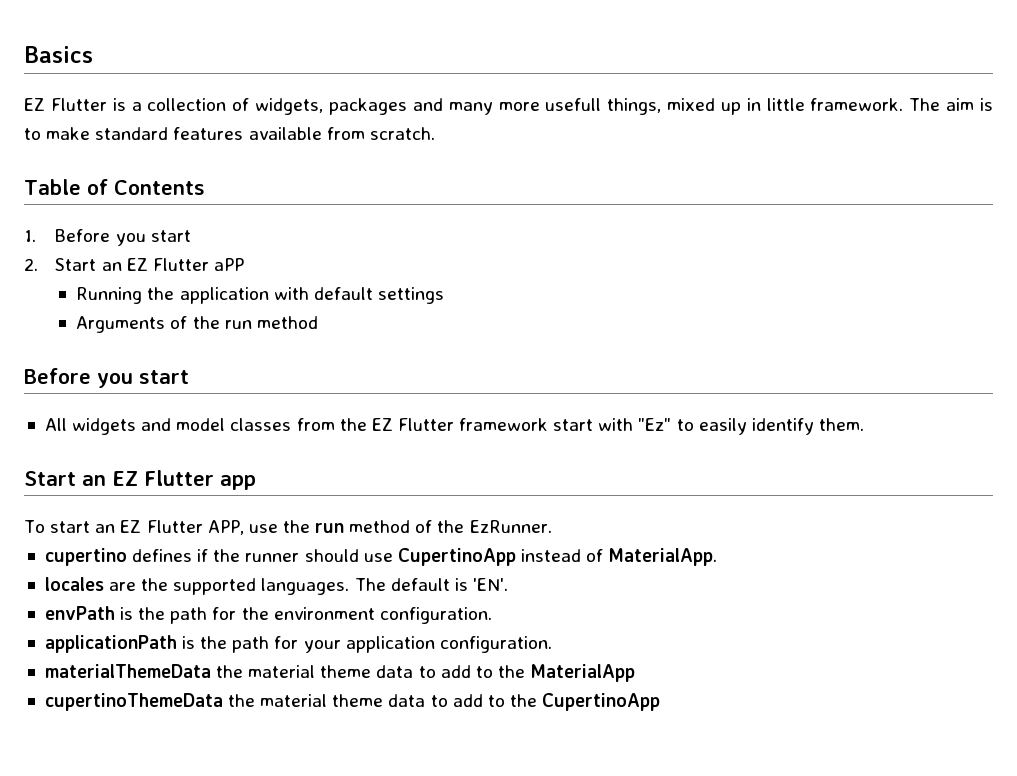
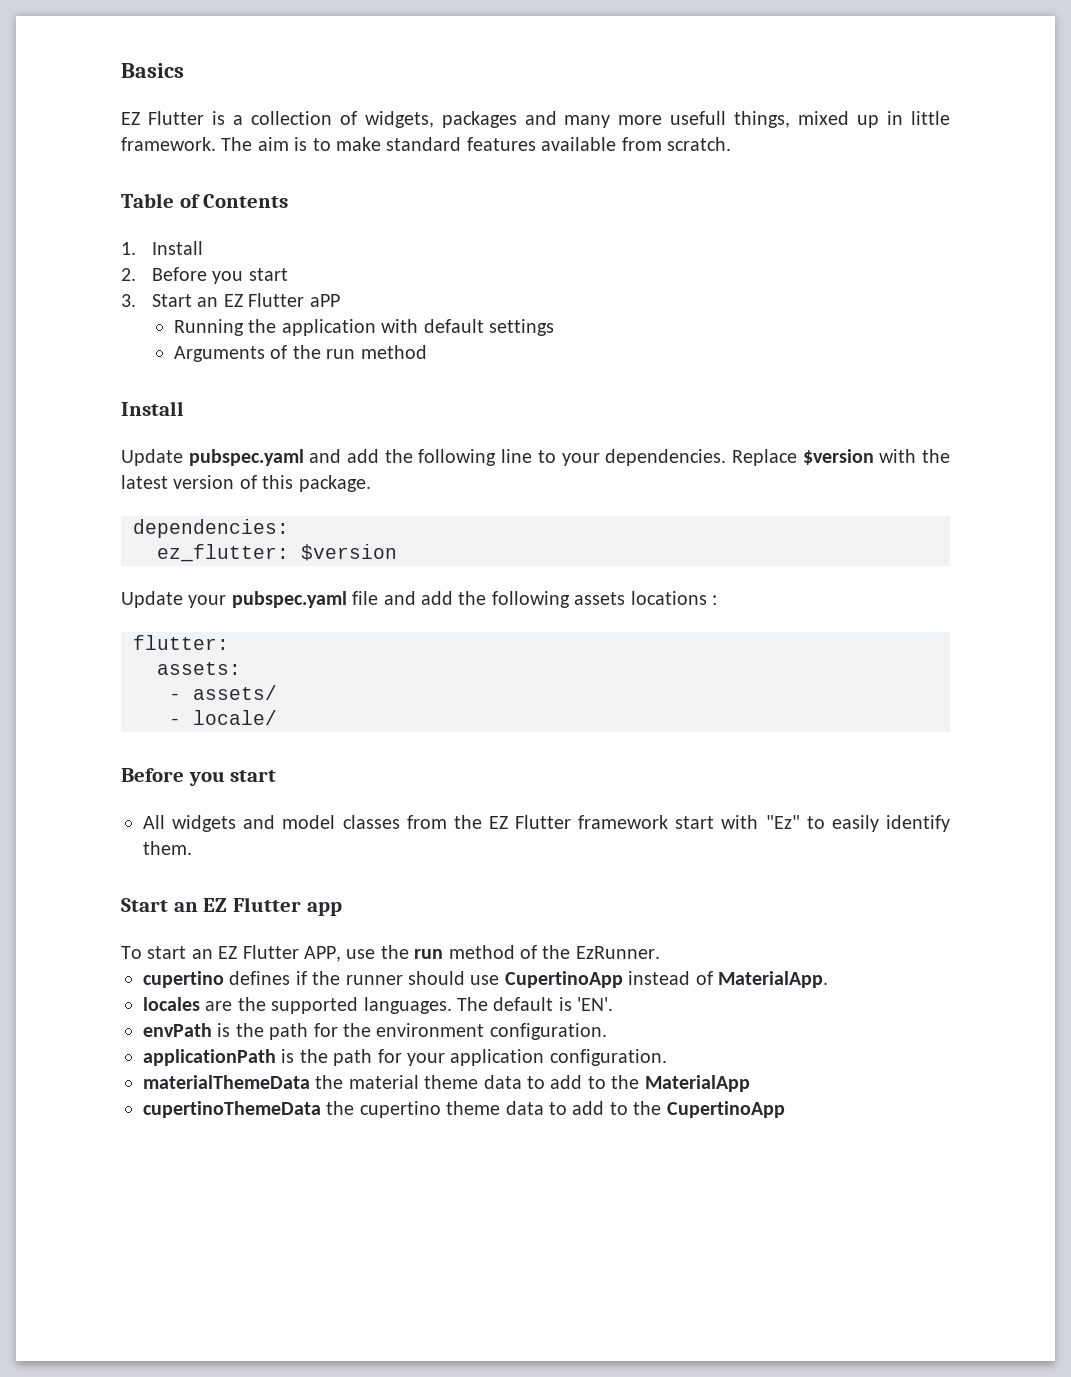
- 1. Before you start
- 2. Start an EZ Flutter aPP
+ 1. Install
+ 2. Before you start
+ 3. Start an EZ Flutter aPP
  Arguments of the run method
+ Install
+ Update pubspec.yaml and add the following line to your dependencies. Replace $version with the latest version of this package.
+ dependencies:
+ ez_flutter: $version
+ Update your pubspec.yaml file and add the following assets locations :
+ flutter:
+ assets:
+ - assets/
+ - locale/
- cupertinoThemeData the material theme data to add to the CupertinoApp
+ cupertinoThemeData the cupertino theme data to add to the CupertinoApp

